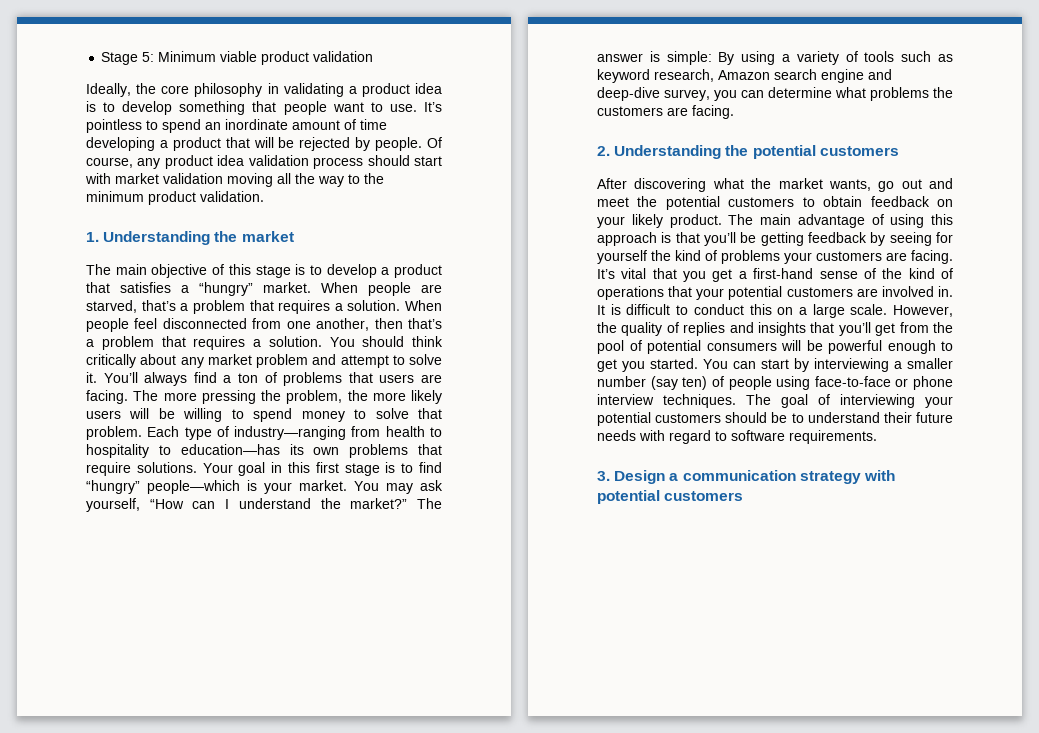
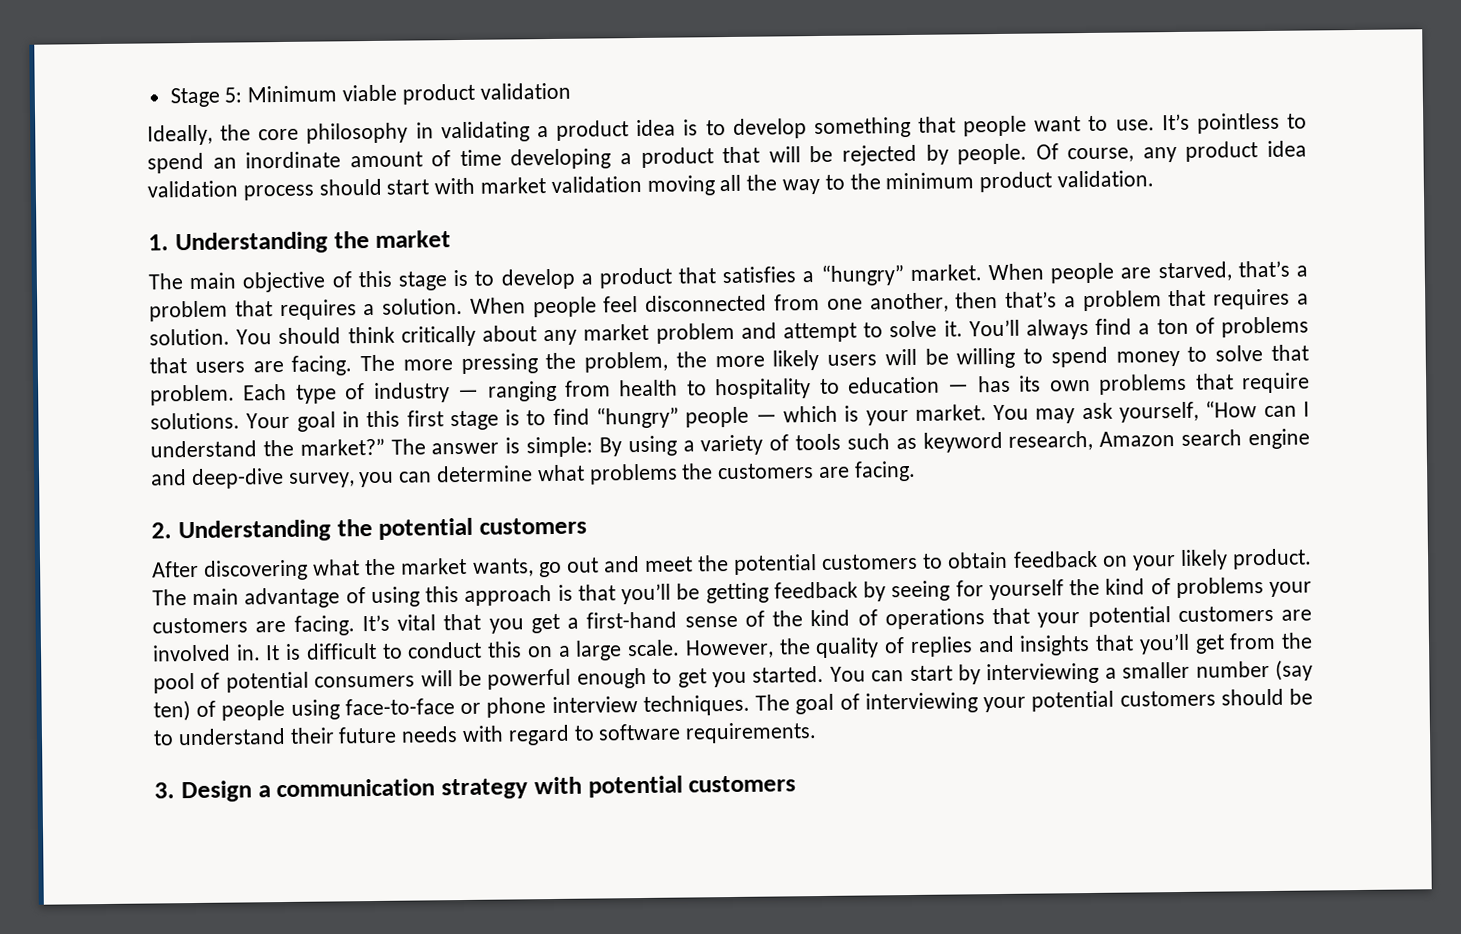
- Each type of industry—ranging from health to hospitality to education—has its own problems that require solutions.
+ Each type of industry — ranging from health to hospitality to education — has its own problems that require solutions.
- Your goal in this first stage is to find “hungry” people—which is your market.
+ Your goal in this first stage is to find “hungry” people — which is your market.

